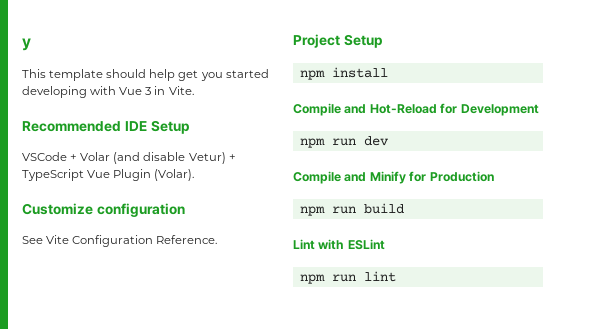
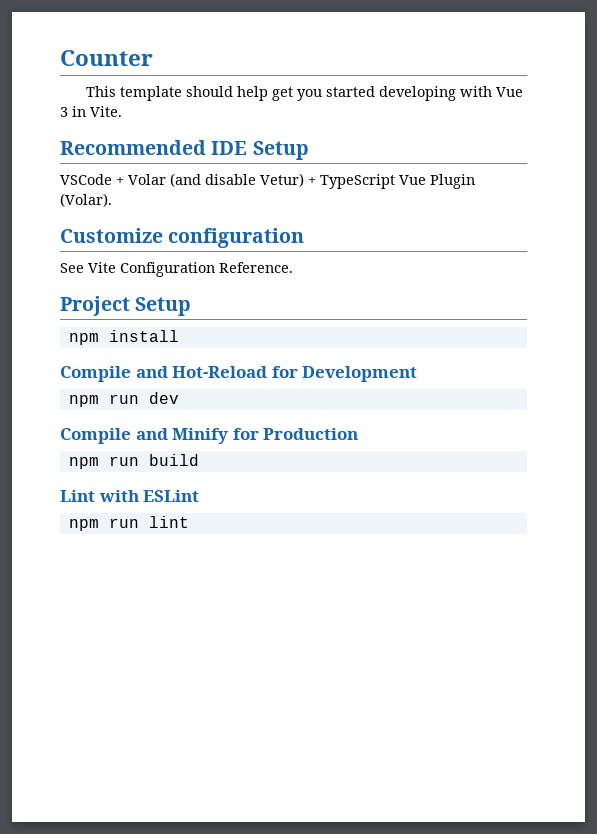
- y
+ Counter

